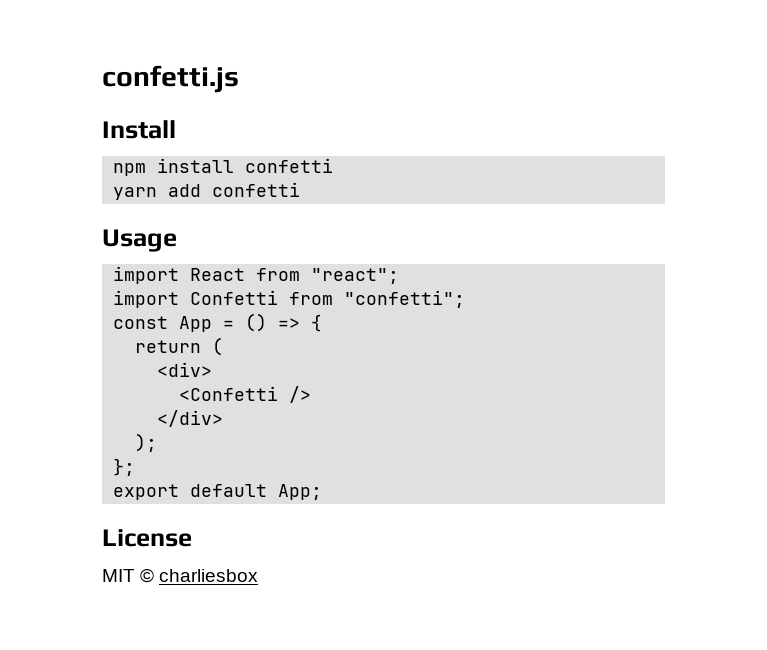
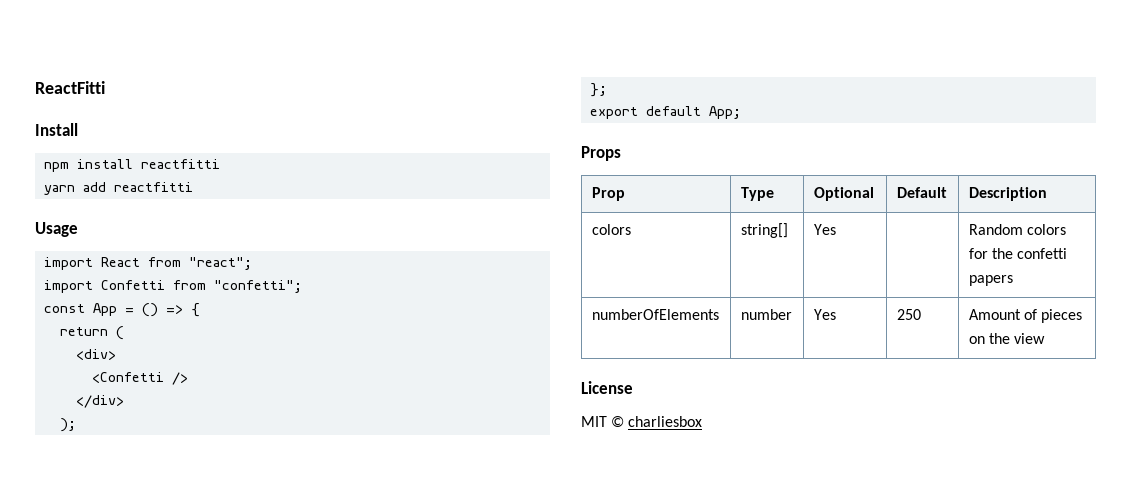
- confetti.js
+ ReactFitti
- npm install confetti
+ npm install reactfitti
- yarn add confetti
+ yarn add reactfitti
+ Props
+ Prop | Type | Optional | Default | Description
+ colors | string[] | Yes | | Random colors for the confetti papers
+ numberOfElements | number | Yes | 250 | Amount of pieces on the view

